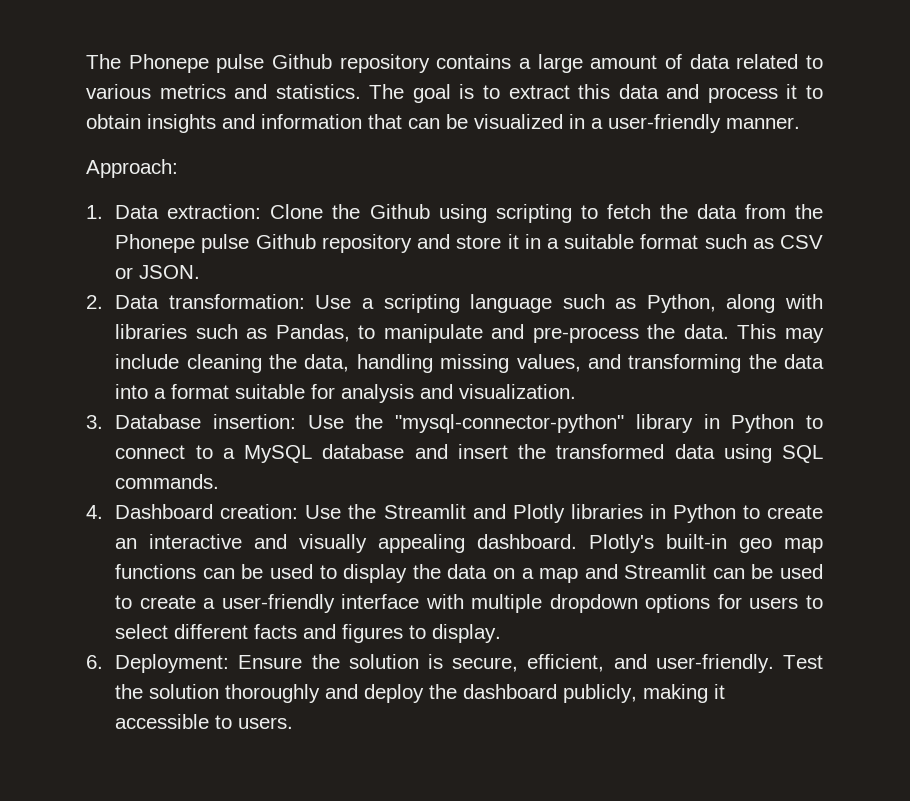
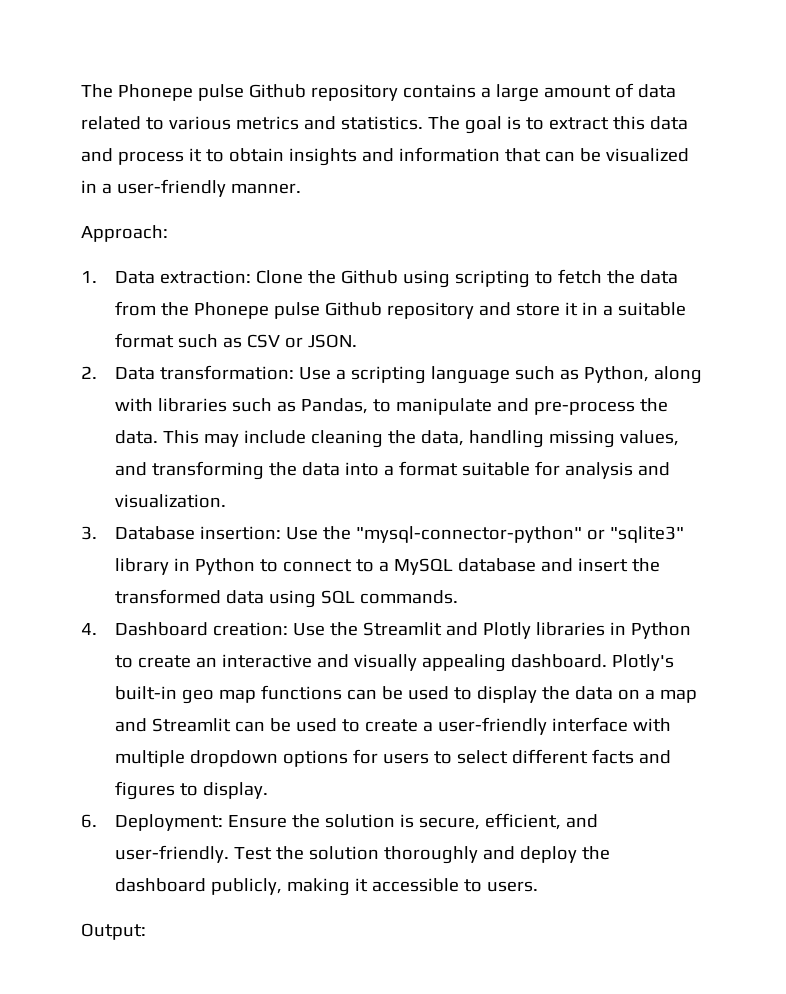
- 3. Database insertion: Use the "mysql-connector-python" library in Python to connect to a MySQL database and insert the transformed data using SQL commands.
+ 3. Database insertion: Use the "mysql-connector-python" or "sqlite3" library in Python to connect to a MySQL database and insert the transformed data using SQL commands.
+ Output:

